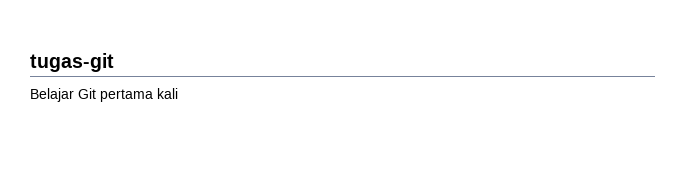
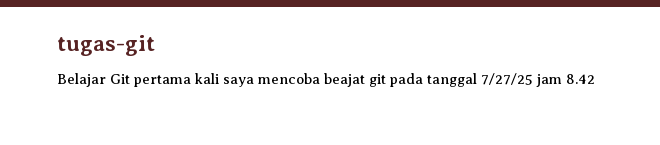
- Belajar Git pertama kali
+ Belajar Git pertama kali saya mencoba beajat git pada tanggal 7/27/25 jam 8.42

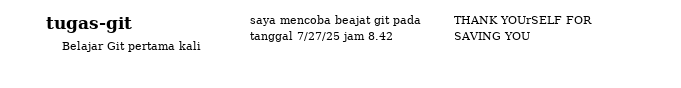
- Belajar Git pertama kali saya mencoba beajat git pada tanggal 7/27/25 jam 8.42
+ Belajar Git pertama kali saya mencoba beajat git pada tanggal 7/27/25 jam 8.42 THANK YOUrSELF FOR SAVING YOU

